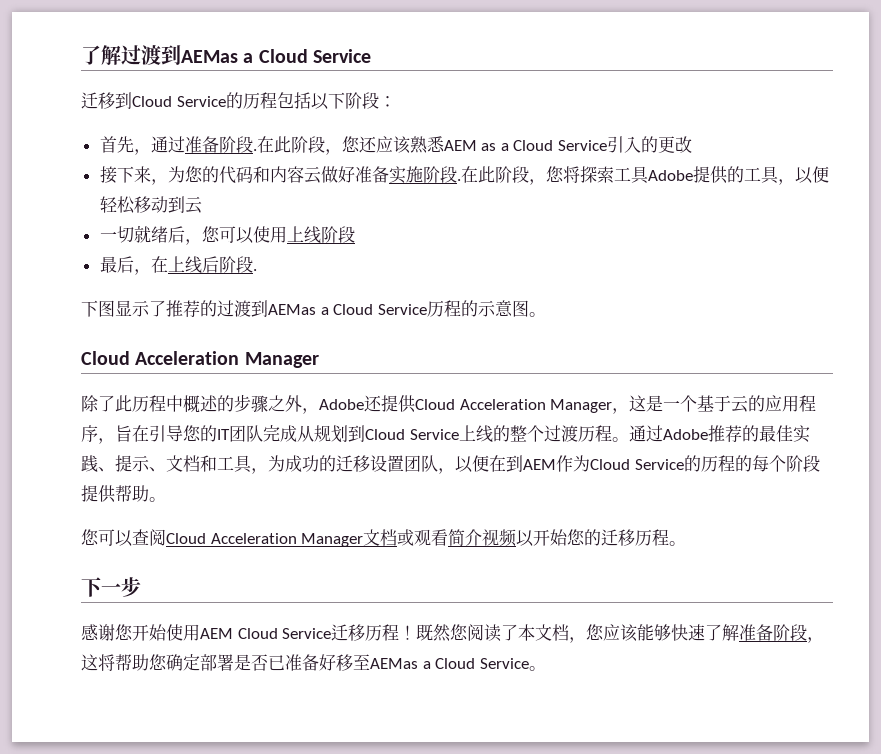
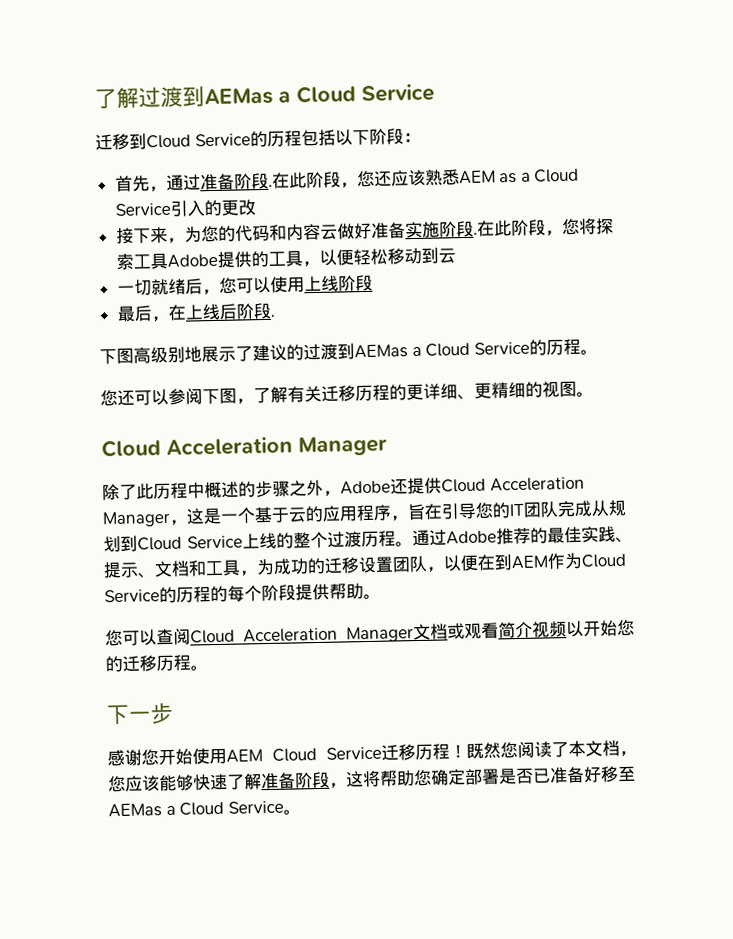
- 下图显示了推荐的过渡到AEMas a Cloud Service历程的示意图。
+ 下图高级别地展示了建议的过渡到AEMas a Cloud Service的历程。
+ 您还可以参阅下图，了解有关迁移历程的更详细、更精细的视图。

